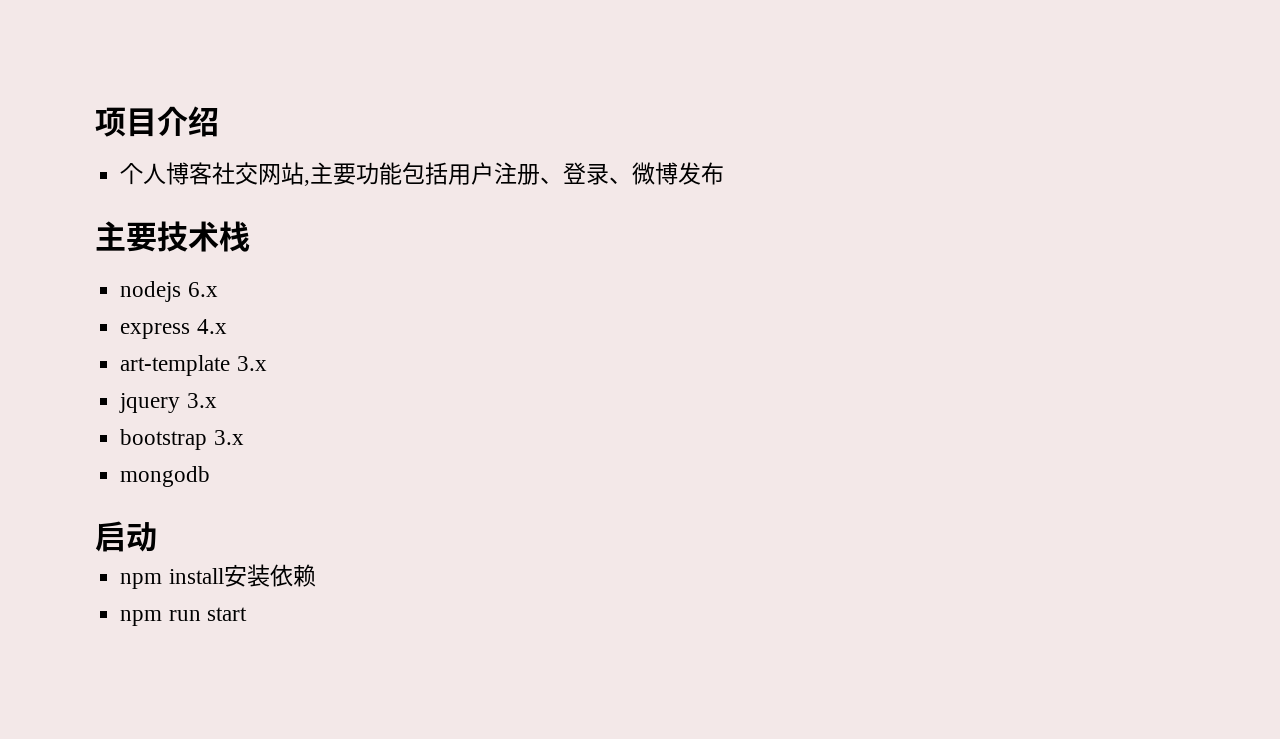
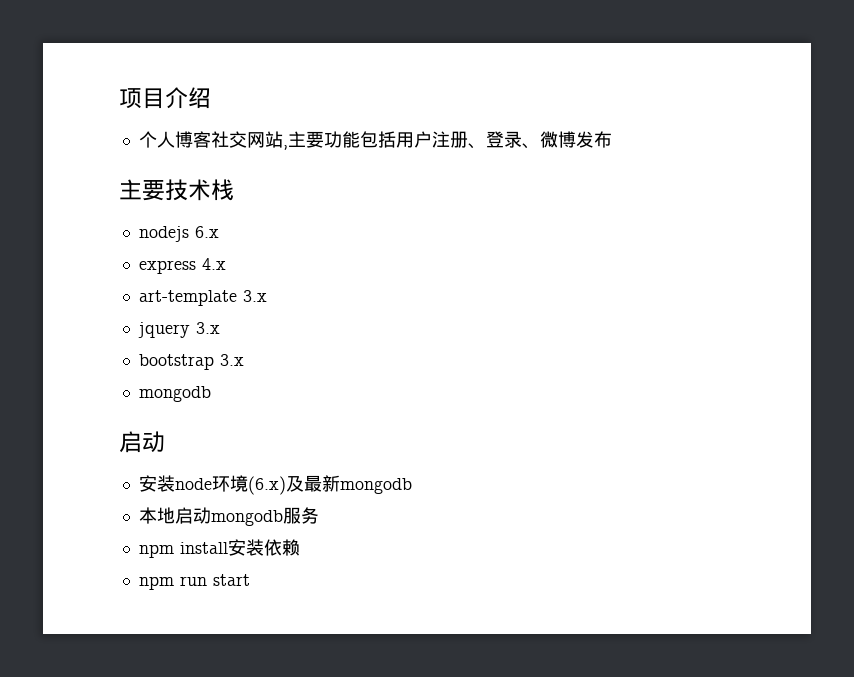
+ 安装node环境(6.x)及最新mongodb
+ 本地启动mongodb服务

